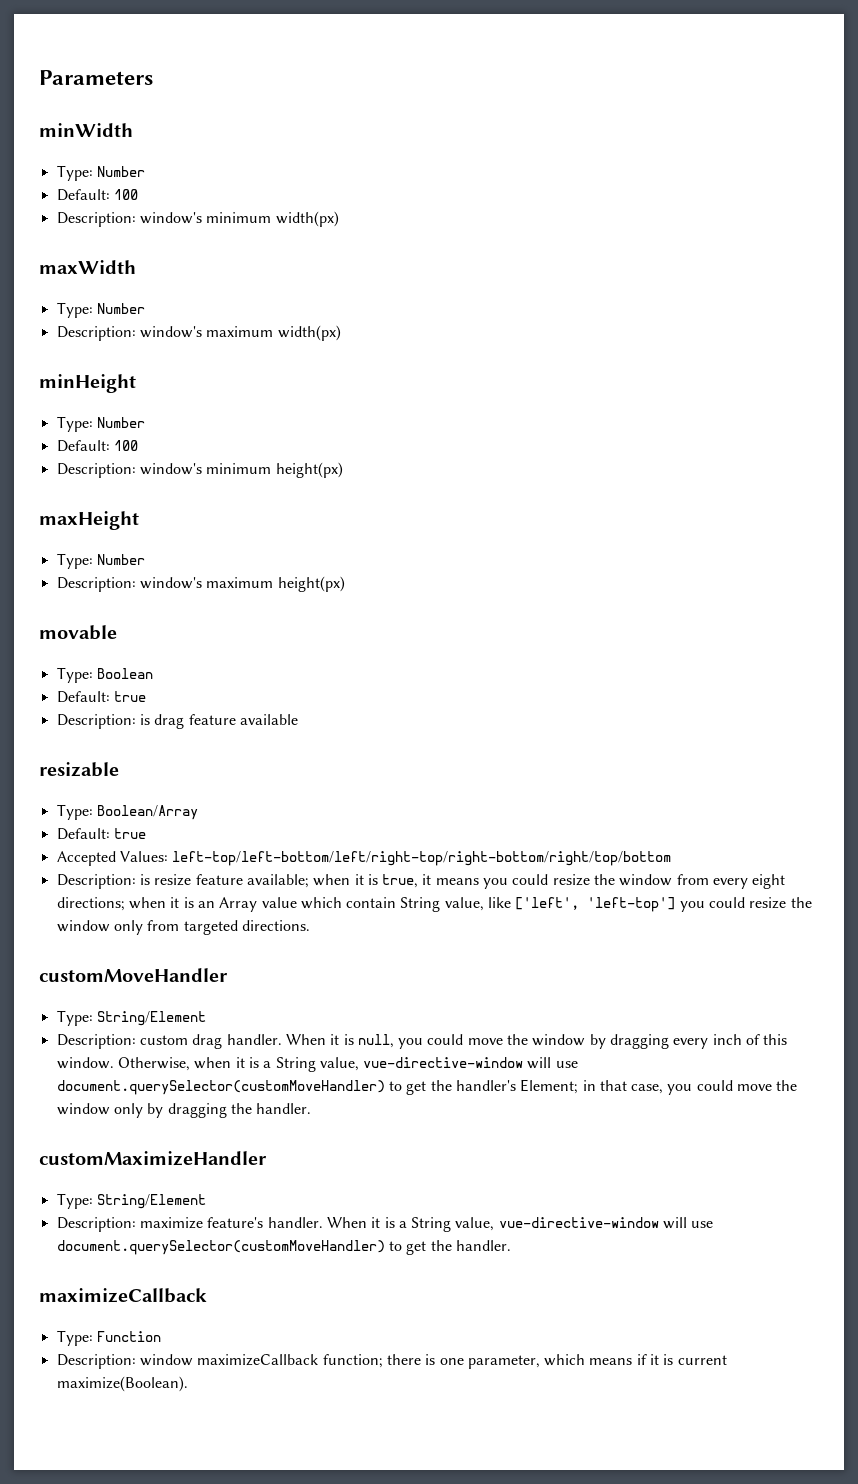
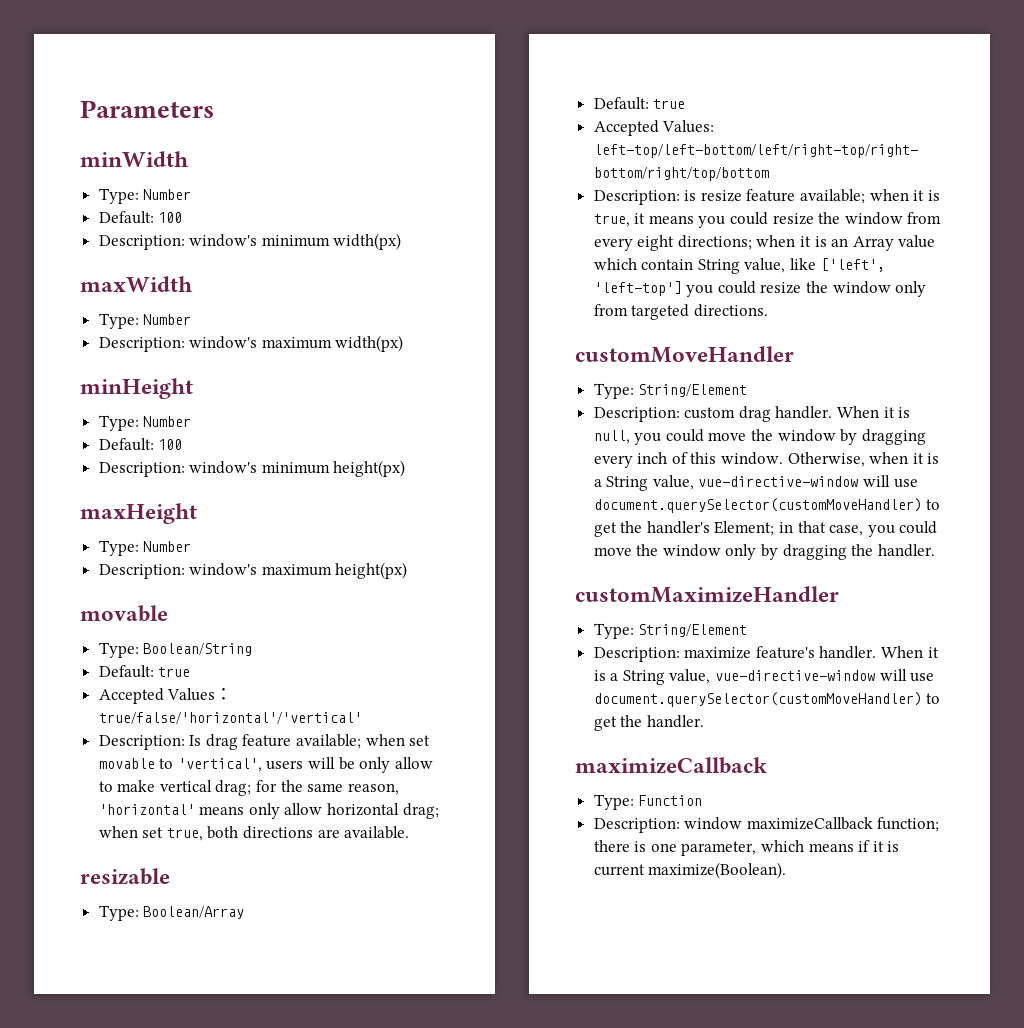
- Type: Boolean
+ Type: Boolean/String
  Default: true
- Description: is drag feature available
+ Accepted Values：true/false/'horizontal'/'vertical'
+ Description: Is drag feature available; when set movable to 'vertical', users will be only allow to make vertical drag; for the same reason, 'horizontal' means only allow horizontal drag; when set true, both directions are available.

